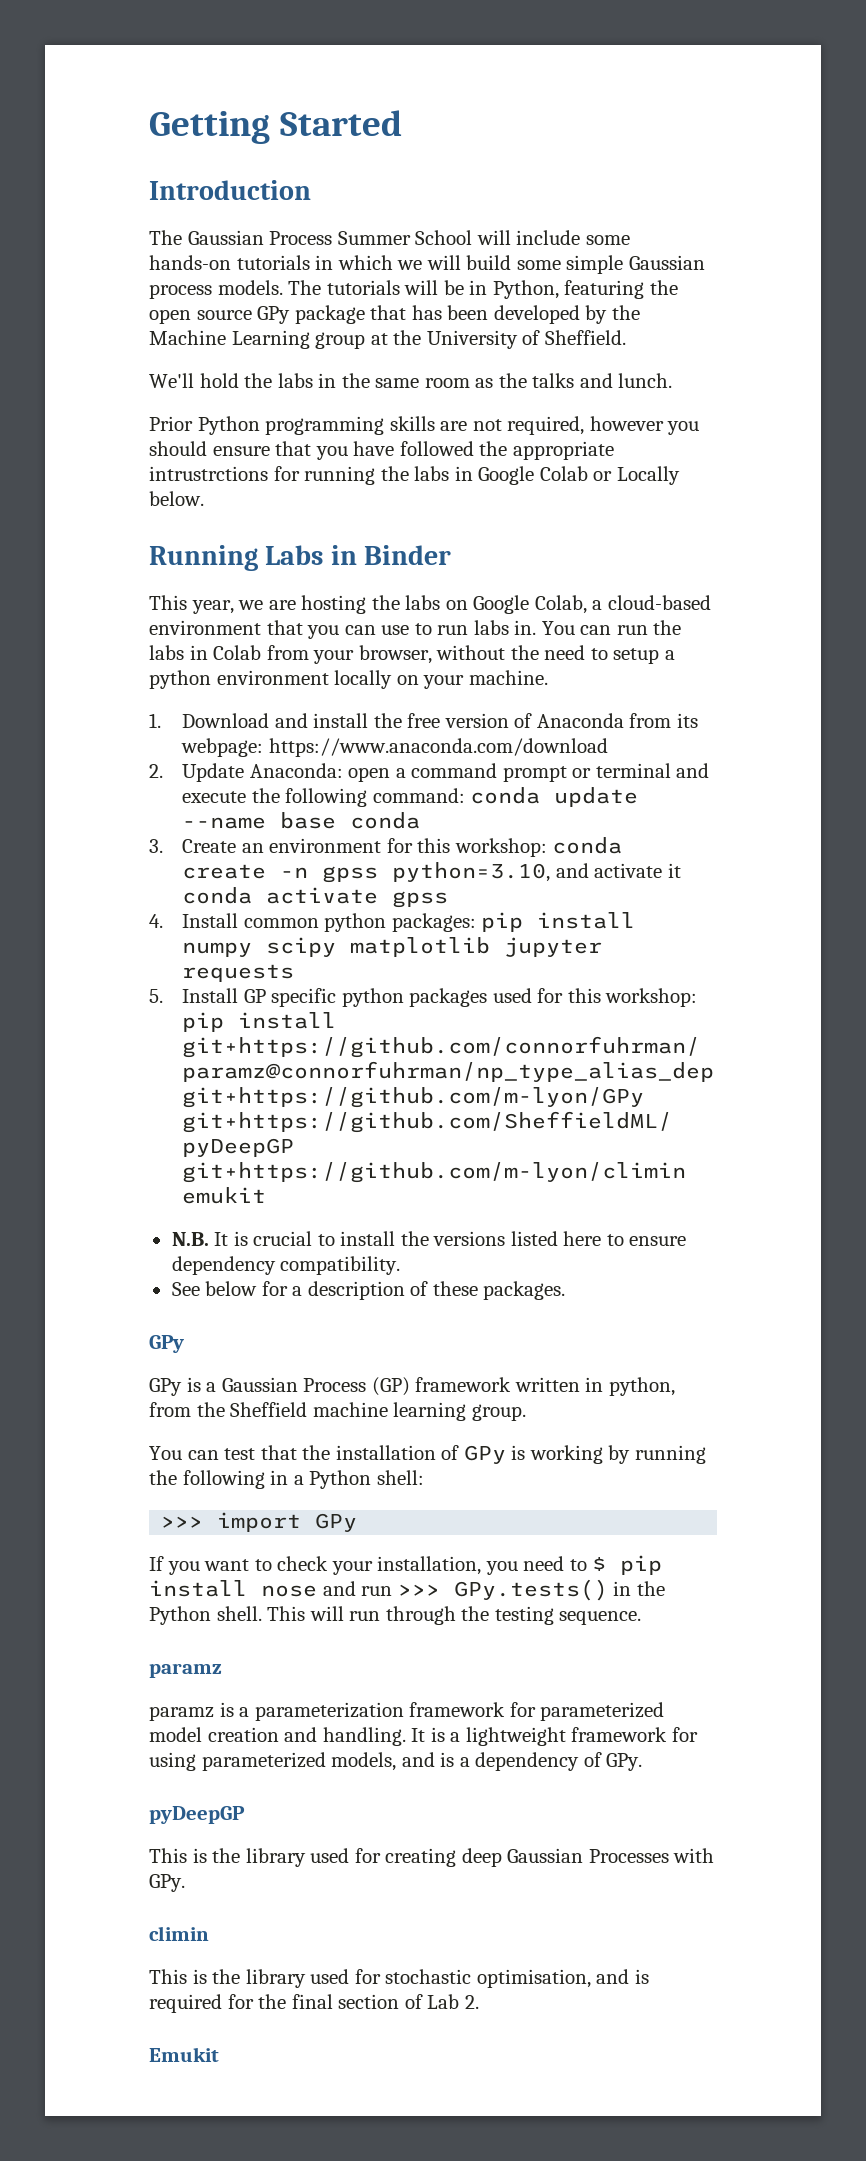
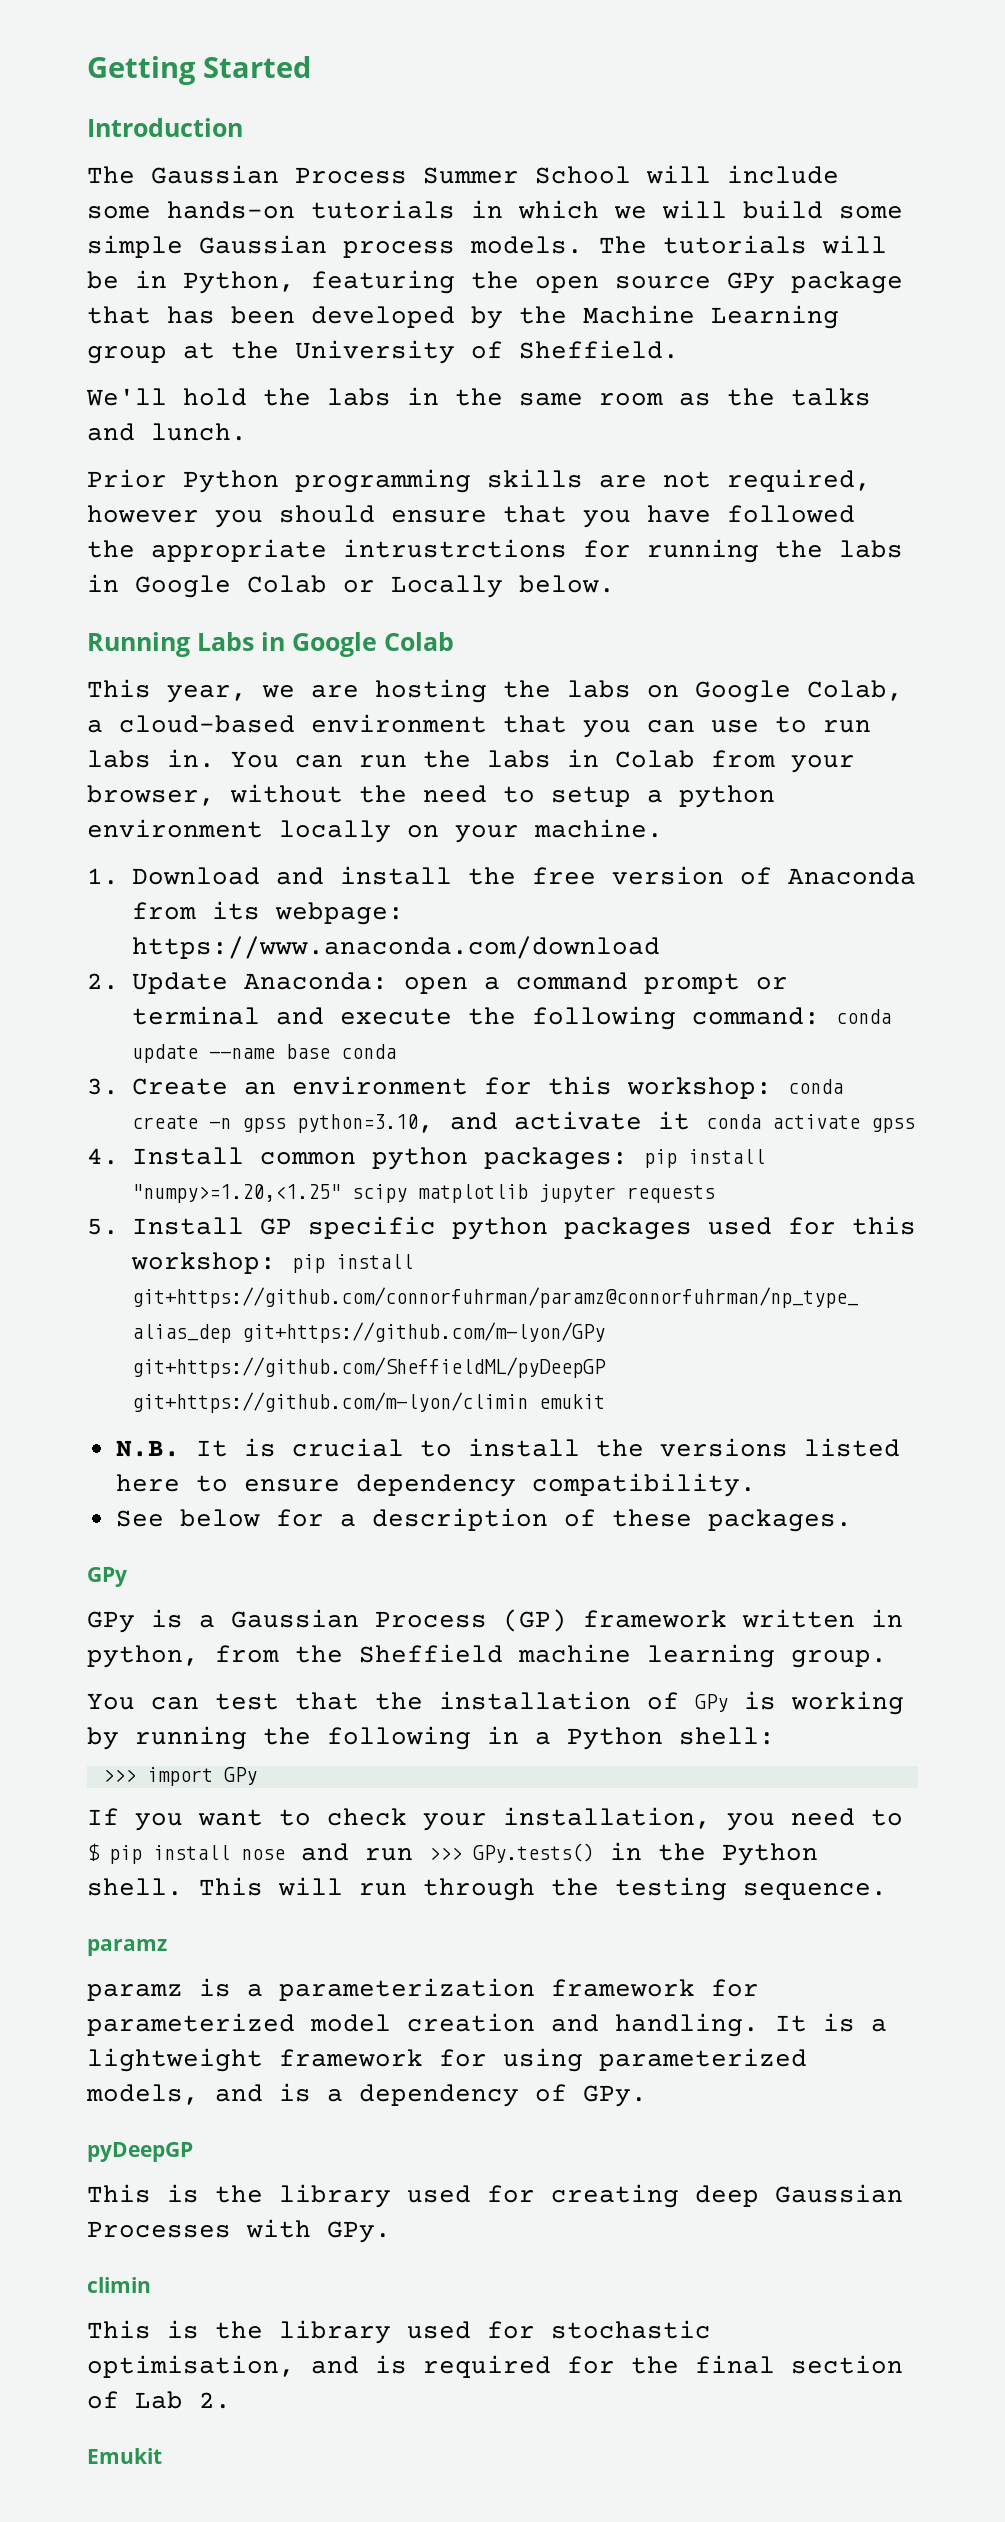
- Running Labs in Binder
+ Running Labs in Google Colab
- 4. Install common python packages: pip install numpy scipy matplotlib jupyter requests
+ 4. Install common python packages: pip install "numpy>=1.20,<1.25" scipy matplotlib jupyter requests

